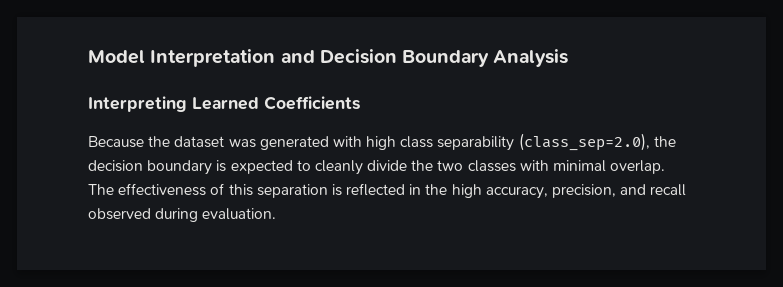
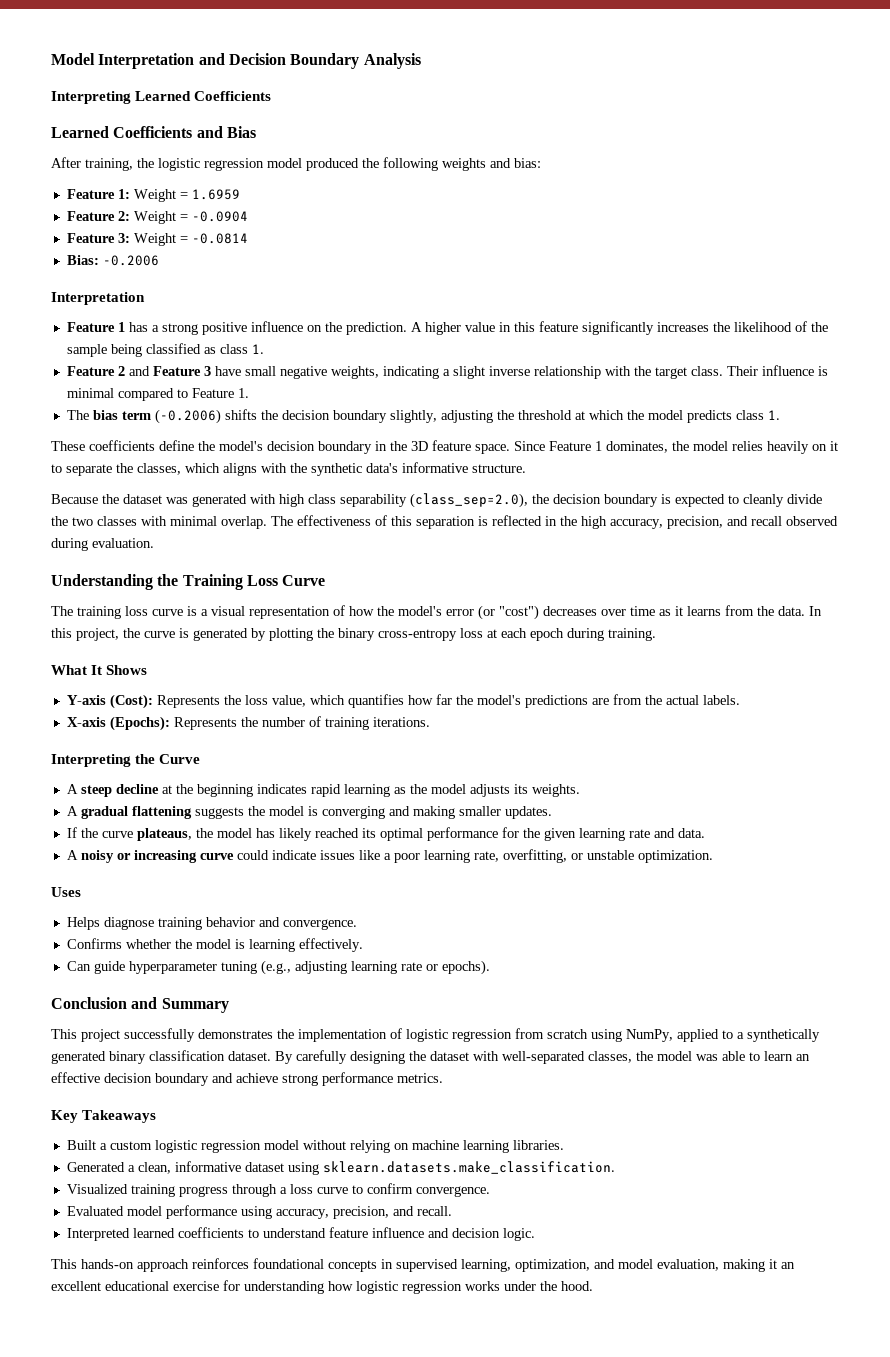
+ Learned Coefficients and Bias
+ After training, the logistic regression model produced the following weights and bias:
+ Feature 1: Weight = 1.6959
+ Feature 2: Weight = -0.0904
+ Feature 3: Weight = -0.0814
+ Bias: -0.2006
+ Interpretation
+ Feature 1 has a strong positive influence on the prediction. A higher value in this feature significantly increases the likelihood of the sample being classified as class 1.
+ Feature 2 and Feature 3 have small negative weights, indicating a slight inverse relationship with the target class. Their influence is minimal compared to Feature 1.
+ The bias term (-0.2006) shifts the decision boundary slightly, adjusting the threshold at which the model predicts class 1.
+ These coefficients define the model's decision boundary in the 3D feature space. Since Feature 1 dominates, the model relies heavily on it to separate the classes, which aligns with the synthetic data's informative structure.
+ Understanding the Training Loss Curve
+ The training loss curve is a visual representation of how the model's error (or "cost") decreases over time as it learns from the data. In this project, the curve is generated by plotting the binary cross-entropy loss at each epoch during training.
+ What It Shows
+ Y-axis (Cost): Represents the loss value, which quantifies how far the model's predictions are from the actual labels.
+ X-axis (Epochs): Represents the number of training iterations.
+ Interpreting the Curve
+ A steep decline at the beginning indicates rapid learning as the model adjusts its weights.
+ A gradual flattening suggests the model is converging and making smaller updates.
+ If the curve plateaus, the model has likely reached its optimal performance for the given learning rate and data.
+ A noisy or increasing curve could indicate issues like a poor learning rate, overfitting, or unstable optimization.
+ Uses
+ Helps diagnose training behavior and convergence.
+ Confirms whether the model is learning effectively.
+ Can guide hyperparameter tuning (e.g., adjusting learning rate or epochs).
+ Conclusion and Summary
+ This project successfully demonstrates the implementation of logistic regression from scratch using NumPy, applied to a synthetically generated binary classification dataset. By carefully designing the dataset with well-separated classes, the model was able to learn an effective decision boundary and achieve strong performance metrics.
+ Key Takeaways
+ Built a custom logistic regression model without relying on machine learning libraries.
+ Generated a clean, informative dataset using sklearn.datasets.make_classification.
+ Visualized training progress through a loss curve to confirm convergence.
+ Evaluated model performance using accuracy, precision, and recall.
+ Interpreted learned coefficients to understand feature influence and decision logic.
+ This hands-on approach reinforces foundational concepts in supervised learning, optimization, and model evaluation, making it an excellent educational exercise for understanding how logistic regression works under the hood.

